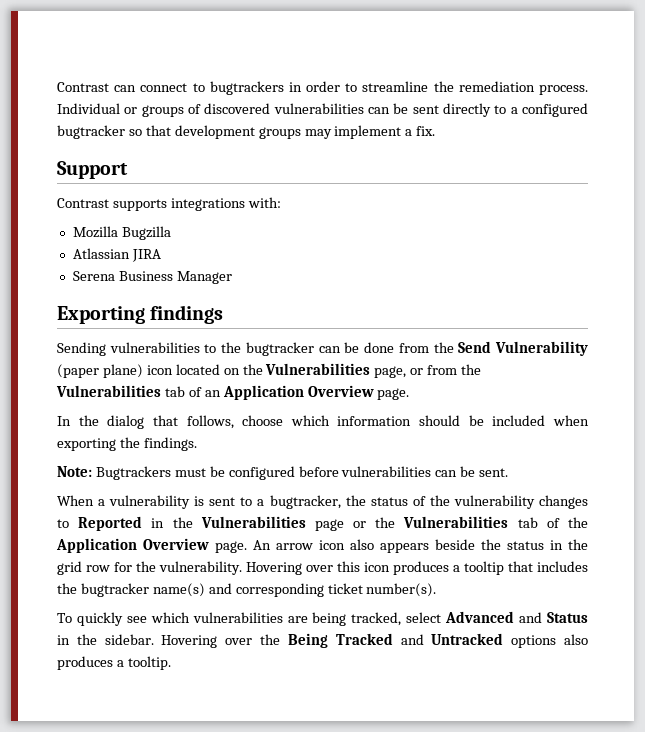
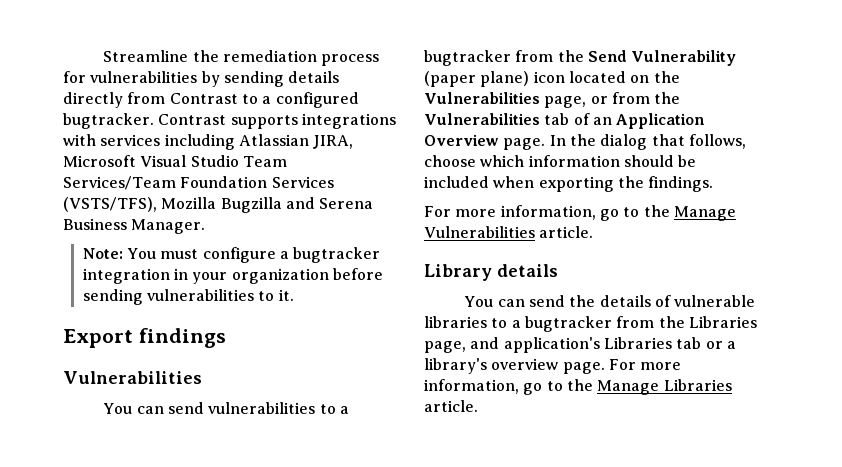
- Contrast can connect to bugtrackers in order to streamline the remediation process. Individual or groups of discovered vulnerabilities can be sent directly to a configured bugtracker so that development groups may implement a fix.
- Support
- Contrast supports integrations with:
- Mozilla Bugzilla
- Atlassian JIRA
- Serena Business Manager
- Exporting findings
- Sending vulnerabilities to the bugtracker can be done from the Send Vulnerability (paper plane) icon located on the Vulnerabilities page, or from the Vulnerabilities tab of an Application Overview page.
- In the dialog that follows, choose which information should be included when exporting the findings.
+ Streamline the remediation process for vulnerabilities by sending details directly from Contrast to a configured bugtracker. Contrast supports integrations with services including Atlassian JIRA, Microsoft Visual Studio Team Services/Team Foundation Services (VSTS/TFS), Mozilla Bugzilla and Serena Business Manager.
+ Note: You must configure a bugtracker integration in your organization before sending vulnerabilities to it.
+ Export findings
+ Vulnerabilities
+ You can send vulnerabilities to a bugtracker from the Send Vulnerability (paper plane) icon located on the Vulnerabilities page, or from the Vulnerabilities tab of an Application Overview page. In the dialog that follows, choose which information should be included when exporting the findings.
- Note: Bugtrackers must be configured before vulnerabilities can be sent.
- When a vulnerability is sent to a bugtracker, the status of the vulnerability changes to Reported in the Vulnerabilities page or the Vulnerabilities tab of the Application Overview page. An arrow icon also appears beside the status in the grid row for the vulnerability. Hovering over this icon produces a tooltip that includes the bugtracker name(s) and corresponding ticket number(s).
- To quickly see which vulnerabilities are being tracked, select Advanced and Status in the sidebar. Hovering over the Being Tracked and Untracked options also produces a tooltip.
+ For more information, go to the Manage Vulnerabilities article.
+ Library details
+ You can send the details of vulnerable libraries to a bugtracker from the Libraries page, and application's Libraries tab or a library's overview page. For more information, go to the Manage Libraries article.

